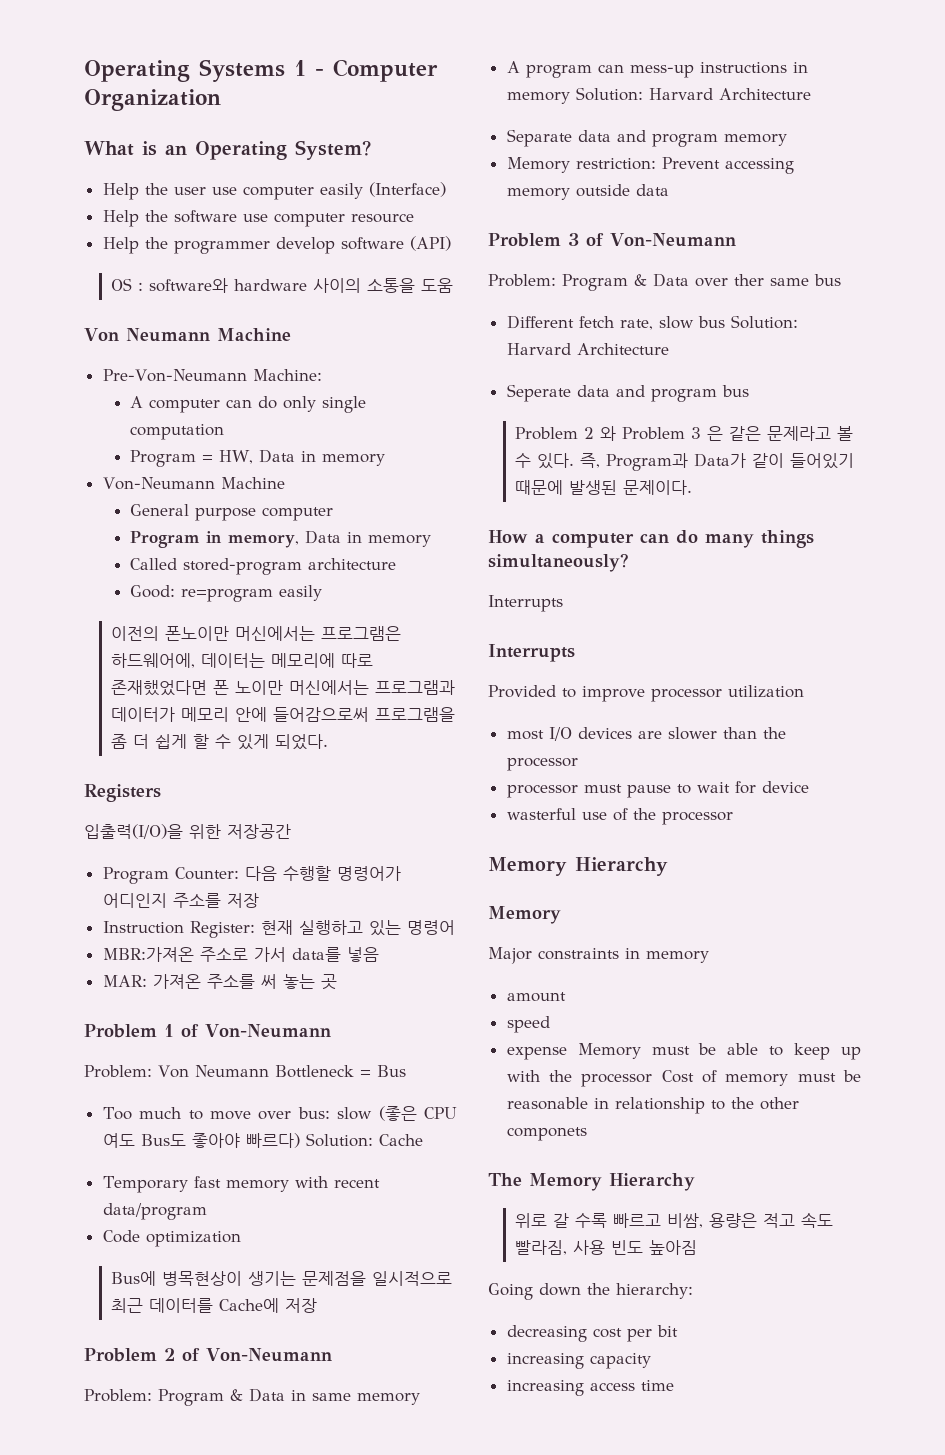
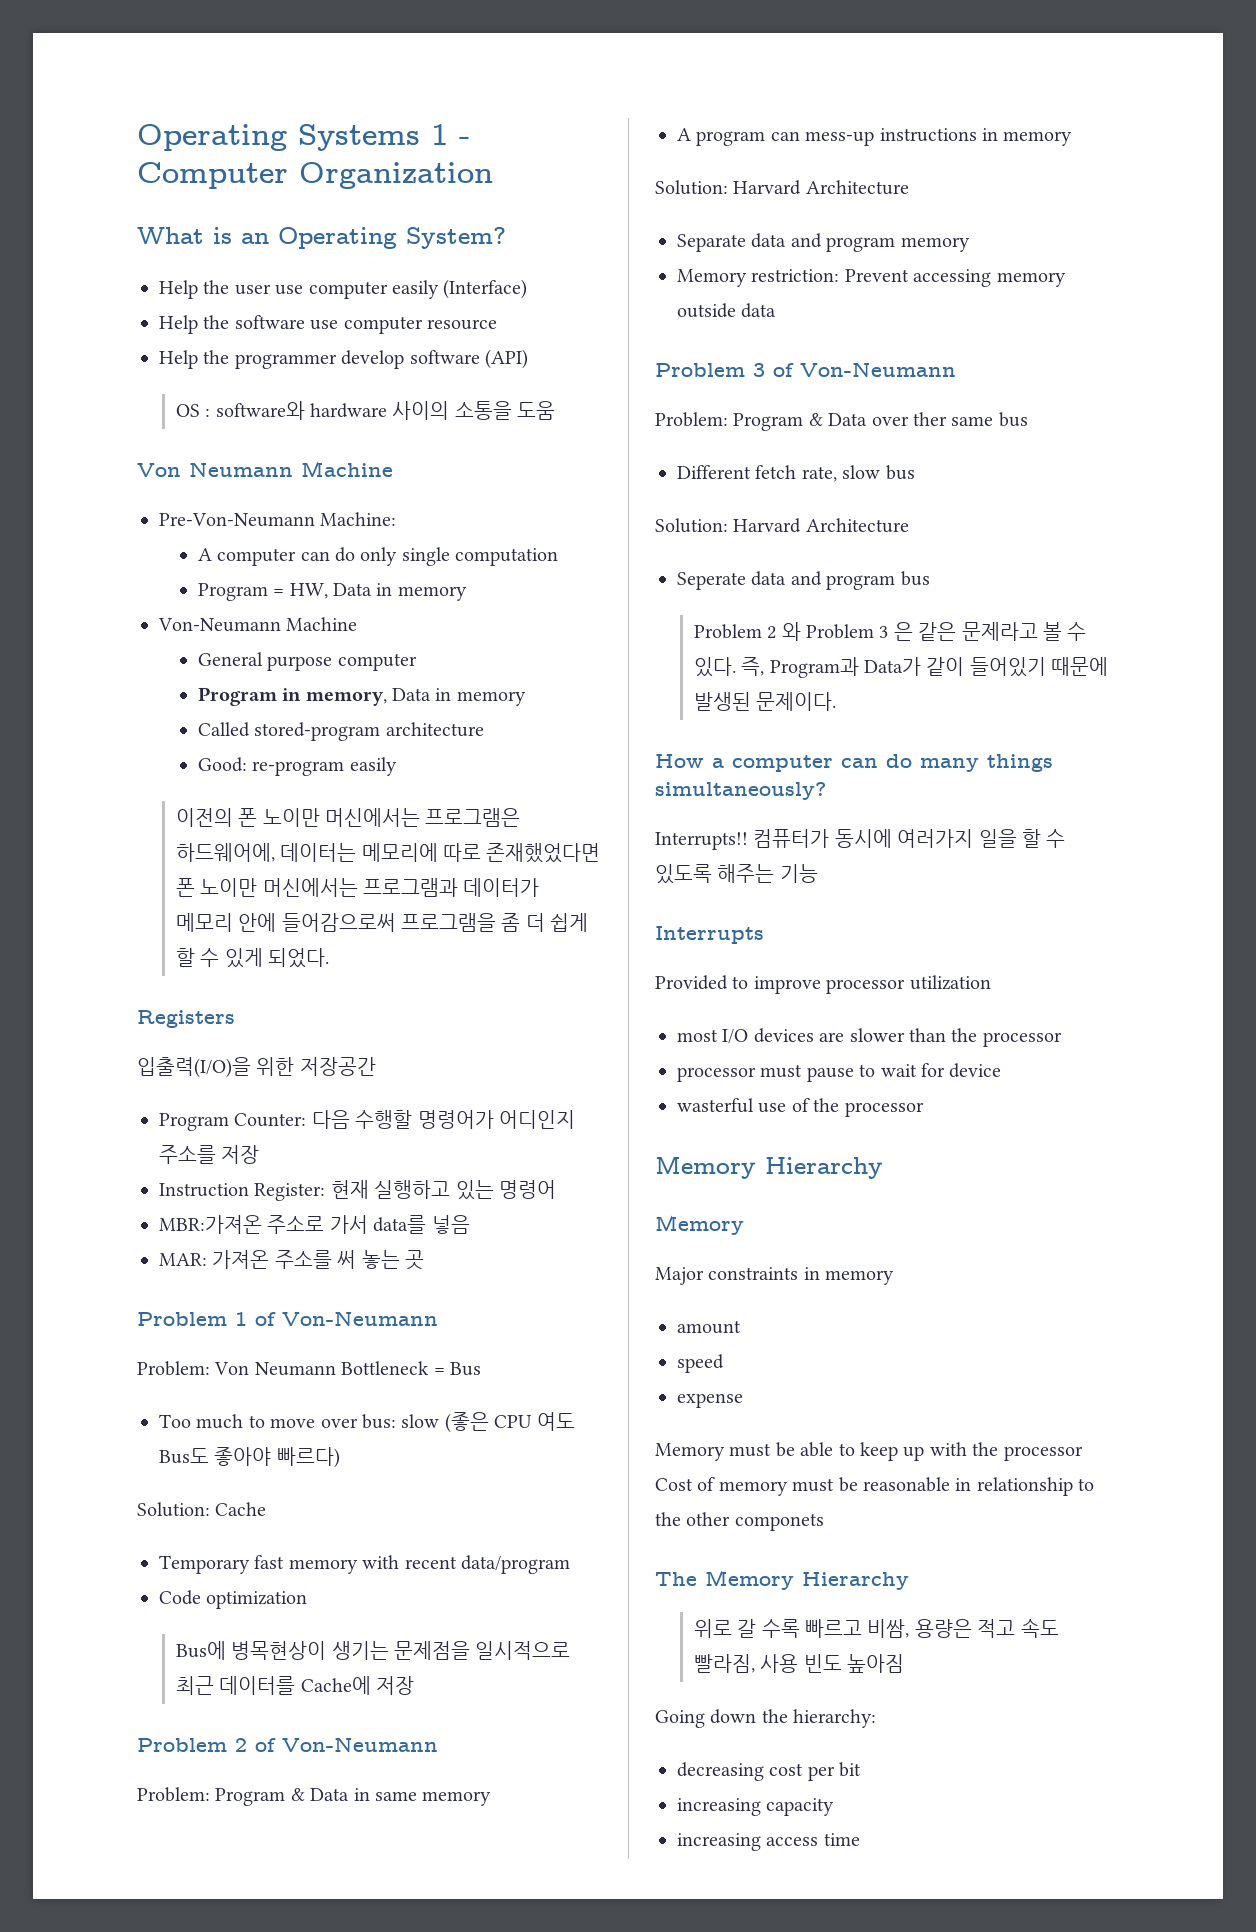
- Good: re=program easily
+ Good: re-program easily
- 이전의 폰노이만 머신에서는 프로그램은 하드웨어에, 데이터는 메모리에 따로 존재했었다면 폰 노이만 머신에서는 프로그램과 데이터가 메모리 안에 들어감으로써 프로그램을 좀 더 쉽게 할 수 있게 되었다.
+ 이전의 폰 노이만 머신에서는 프로그램은 하드웨어에, 데이터는 메모리에 따로 존재했었다면 폰 노이만 머신에서는 프로그램과 데이터가 메모리 안에 들어감으로써 프로그램을 좀 더 쉽게 할 수 있게 되었다.
- Too much to move over bus: slow (좋은 CPU 여도 Bus도 좋아야 빠르다) Solution: Cache
+ Too much to move over bus: slow (좋은 CPU 여도 Bus도 좋아야 빠르다)
+ Solution: Cache
- A program can mess-up instructions in memory Solution: Harvard Architecture
+ A program can mess-up instructions in memory
+ Solution: Harvard Architecture
- Different fetch rate, slow bus Solution: Harvard Architecture
+ Different fetch rate, slow bus
+ Solution: Harvard Architecture
  How a computer can do many things simultaneously?
- Interrupts
+ Interrupts!! 컴퓨터가 동시에 여러가지 일을 할 수 있도록 해주는 기능
- expense Memory must be able to keep up with the processor Cost of memory must be reasonable in relationship to the other componets
+ expense
+ Memory must be able to keep up with the processor Cost of memory must be reasonable in relationship to the other componets

